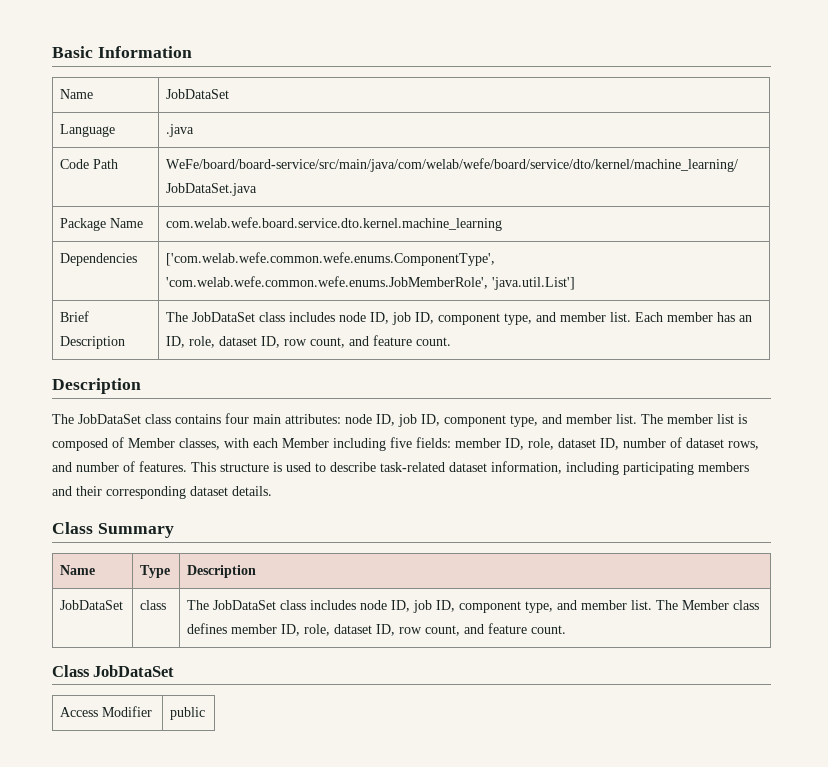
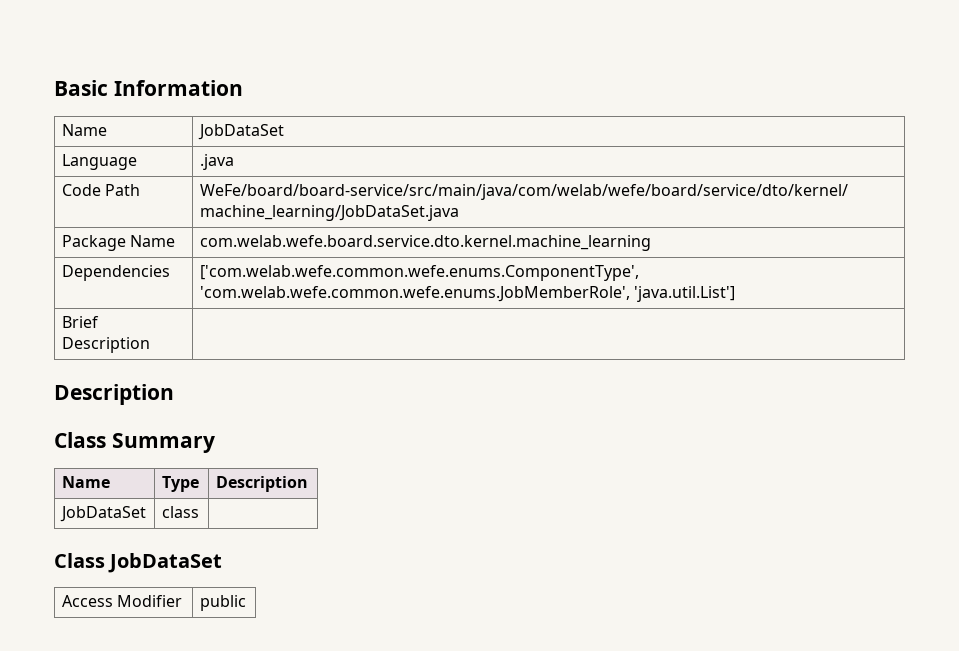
- Brief Description | The JobDataSet class includes node ID, job ID, component type, and member list. Each member has an ID, role, dataset ID, row count, and feature count.
+ Brief Description |
  Description
- The JobDataSet class contains four main attributes: node ID, job ID, component type, and member list. The member list is composed of Member classes, with each Member including five fields: member ID, role, dataset ID, number of dataset rows, and number of features. This structure is used to describe task-related dataset information, including participating members and their corresponding dataset details.
- JobDataSet | class | The JobDataSet class includes node ID, job ID, component type, and member list. The Member class defines member ID, role, dataset ID, row count, and feature count.
+ JobDataSet | class |

